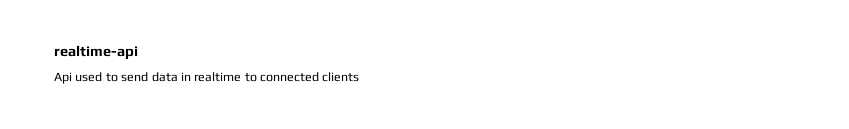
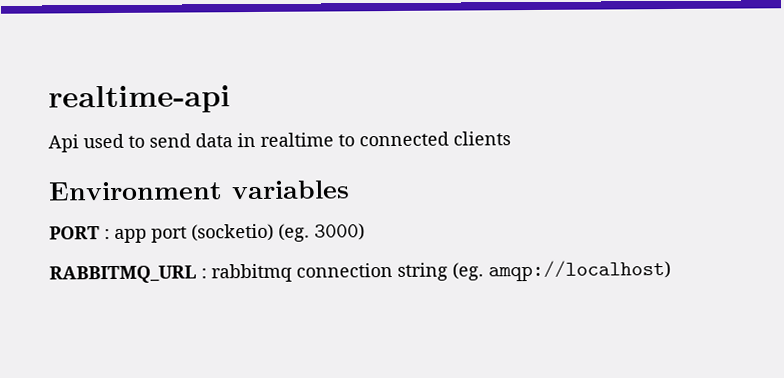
+ Environment variables
+ PORT : app port (socketio) (eg. 3000)
+ RABBITMQ_URL : rabbitmq connection string (eg. amqp://localhost)

